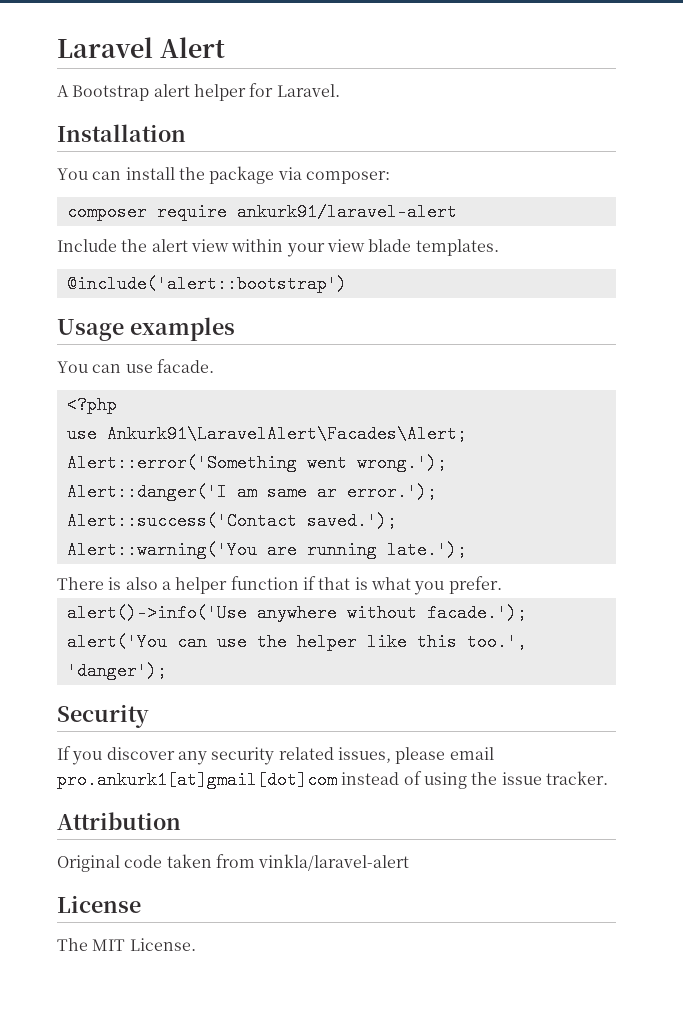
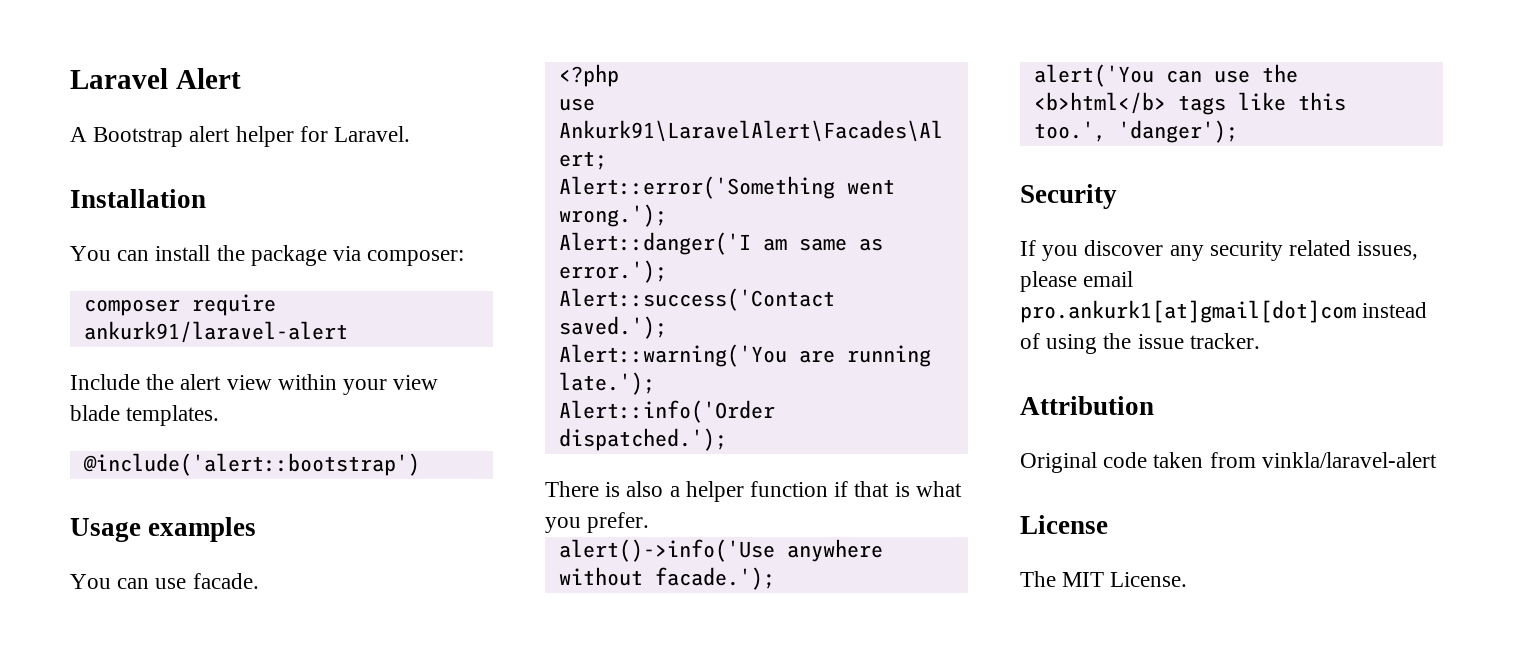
- Alert::danger('I am same ar error.');
+ Alert::danger('I am same as error.');
+ Alert::info('Order dispatched.');
- alert('You can use the helper like this too.', 'danger');
+ alert('You can use the <b>html</b> tags like this too.', 'danger');

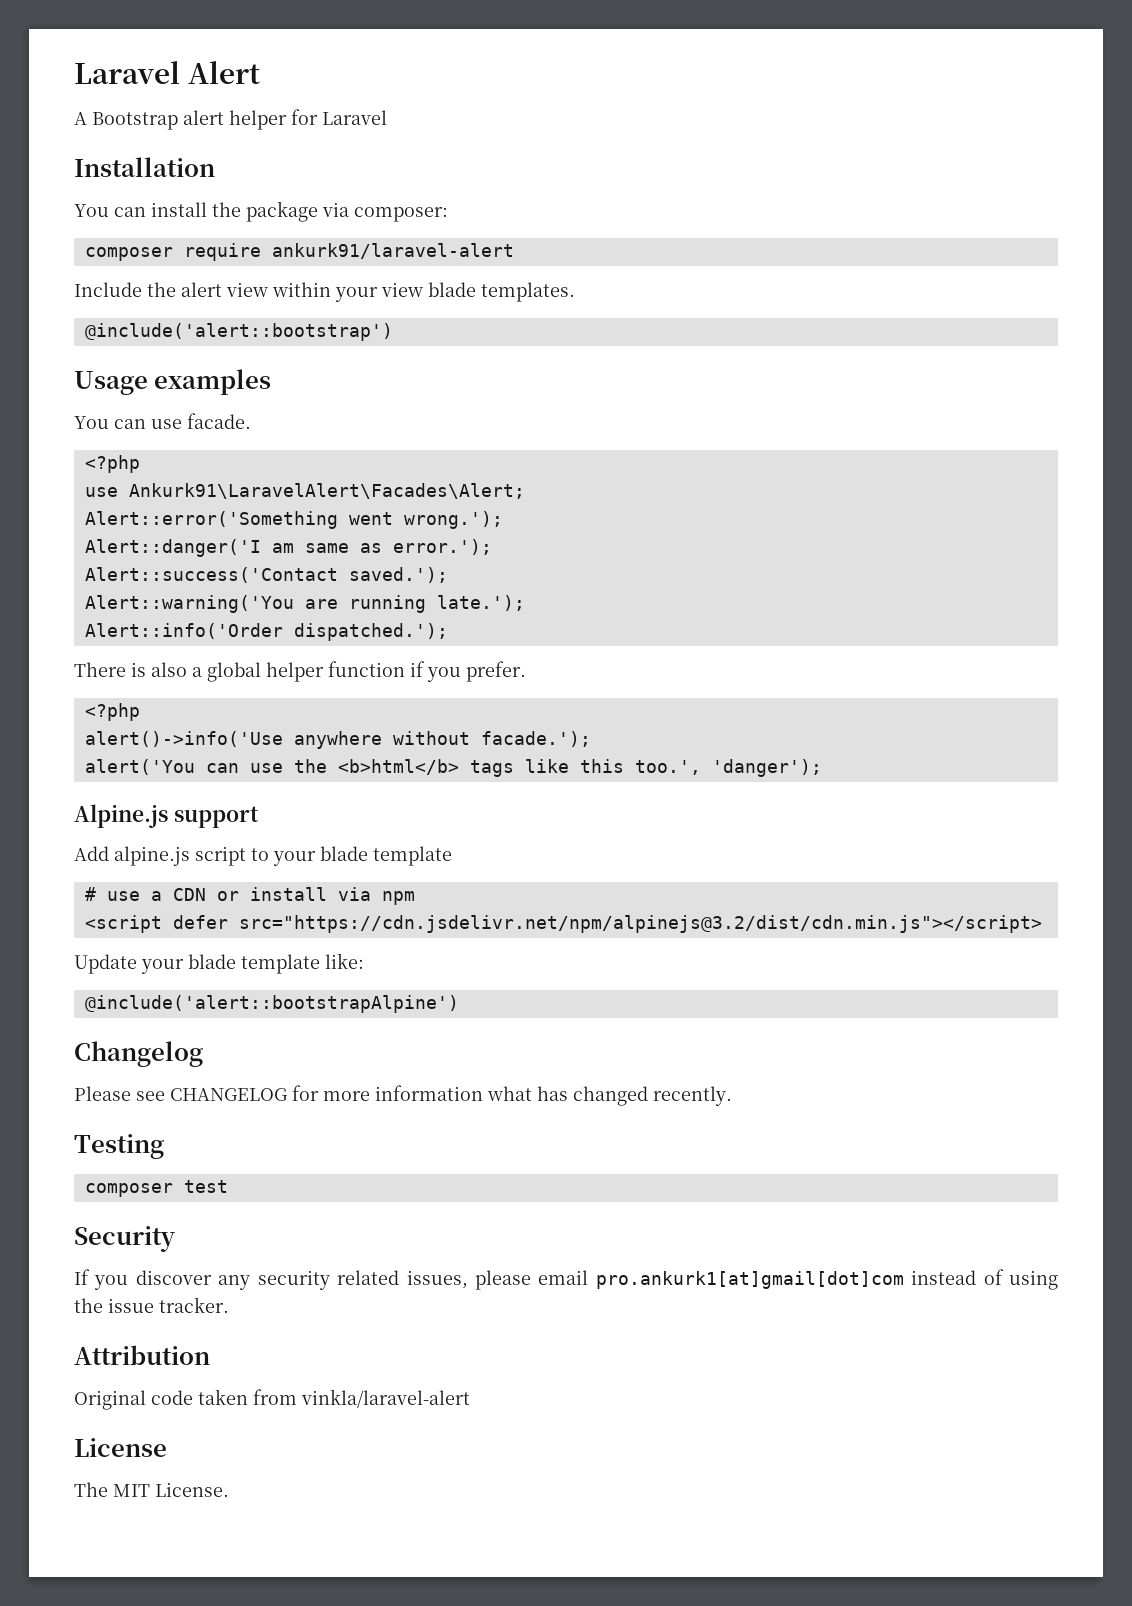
- A Bootstrap alert helper for Laravel.
+ A Bootstrap alert helper for Laravel
- There is also a helper function if that is what you prefer.
+ There is also a global helper function if you prefer.
+ <?php
+ Alpine.js support
+ Add alpine.js script to your blade template
+ # use a CDN or install via npm
+ <script defer src="https://cdn.jsdelivr.net/npm/alpinejs@3.2/dist/cdn.min.js"></script>
+ Update your blade template like:
+ @include('alert::bootstrapAlpine')
+ Changelog
+ Please see CHANGELOG for more information what has changed recently.
+ Testing
+ composer test

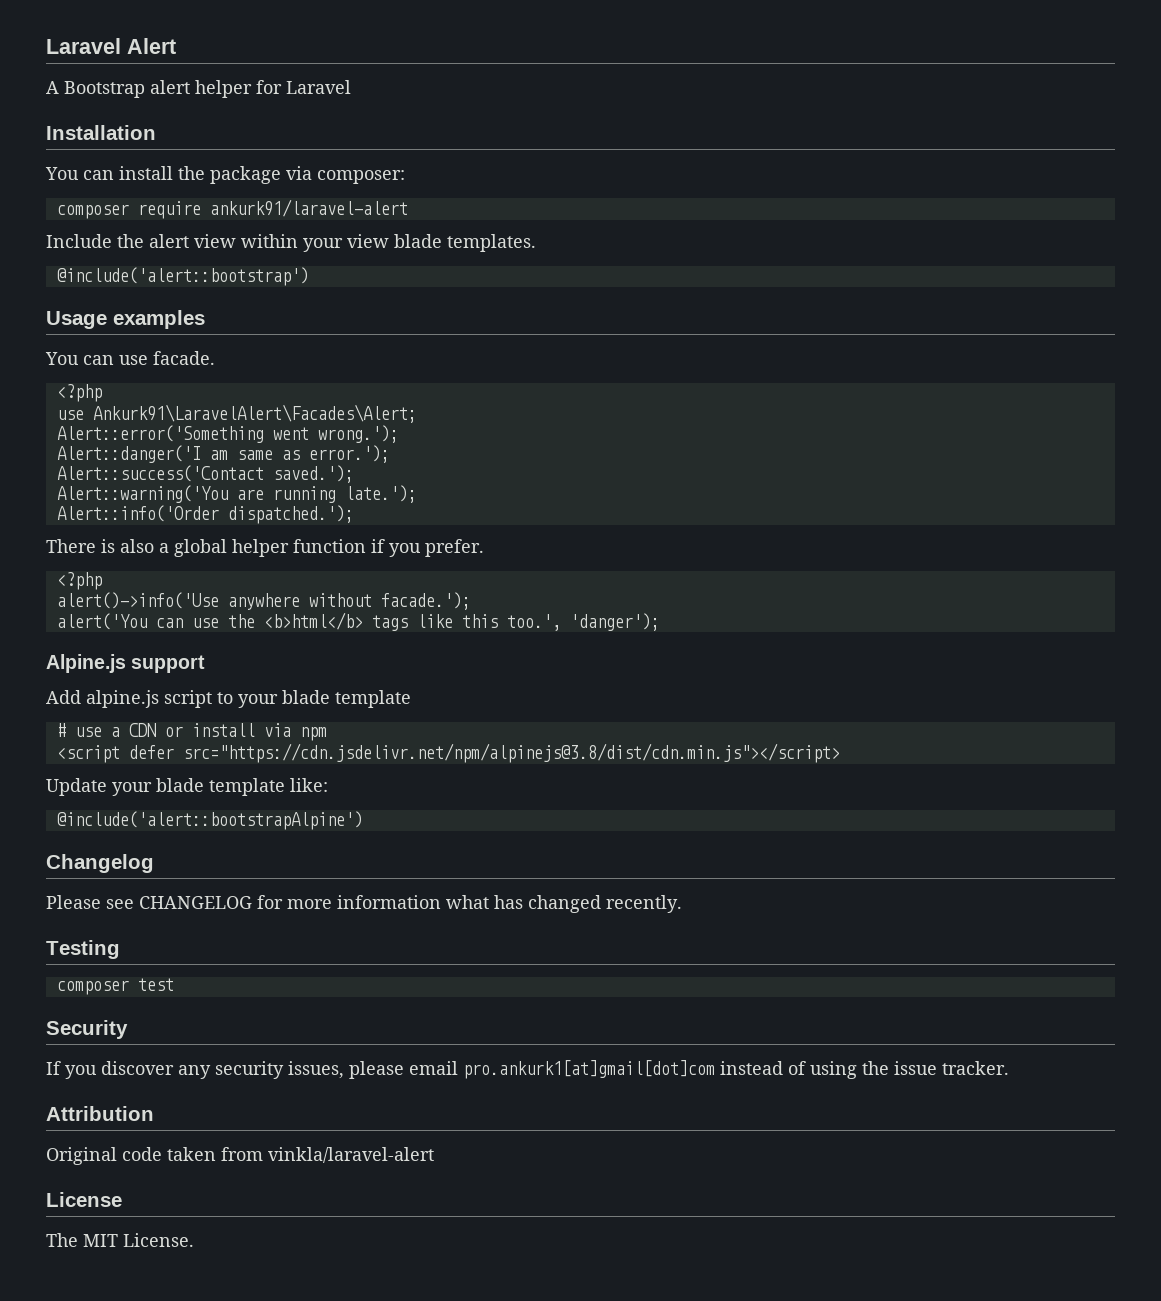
- <script defer src="https://cdn.jsdelivr.net/npm/alpinejs@3.2/dist/cdn.min.js"></script>
+ <script defer src="https://cdn.jsdelivr.net/npm/alpinejs@3.8/dist/cdn.min.js"></script>
- If you discover any security related issues, please email pro.ankurk1[at]gmail[dot]com instead of using the issue tracker.
+ If you discover any security issues, please email pro.ankurk1[at]gmail[dot]com instead of using the issue tracker.

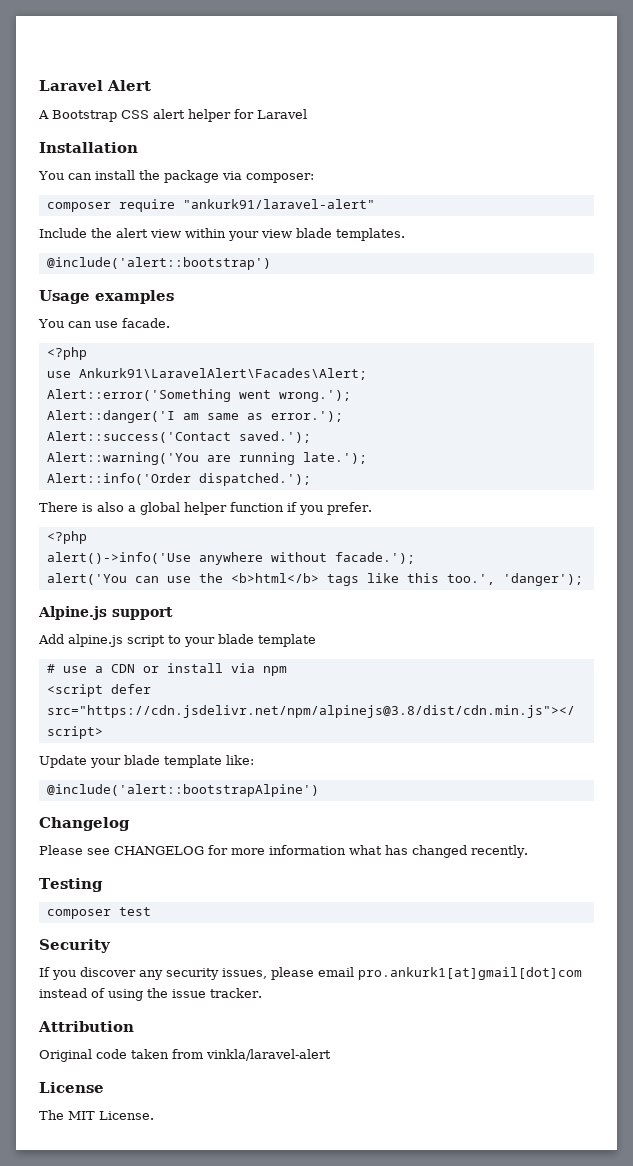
- A Bootstrap alert helper for Laravel
+ A Bootstrap CSS alert helper for Laravel
- composer require ankurk91/laravel-alert
+ composer require "ankurk91/laravel-alert"

